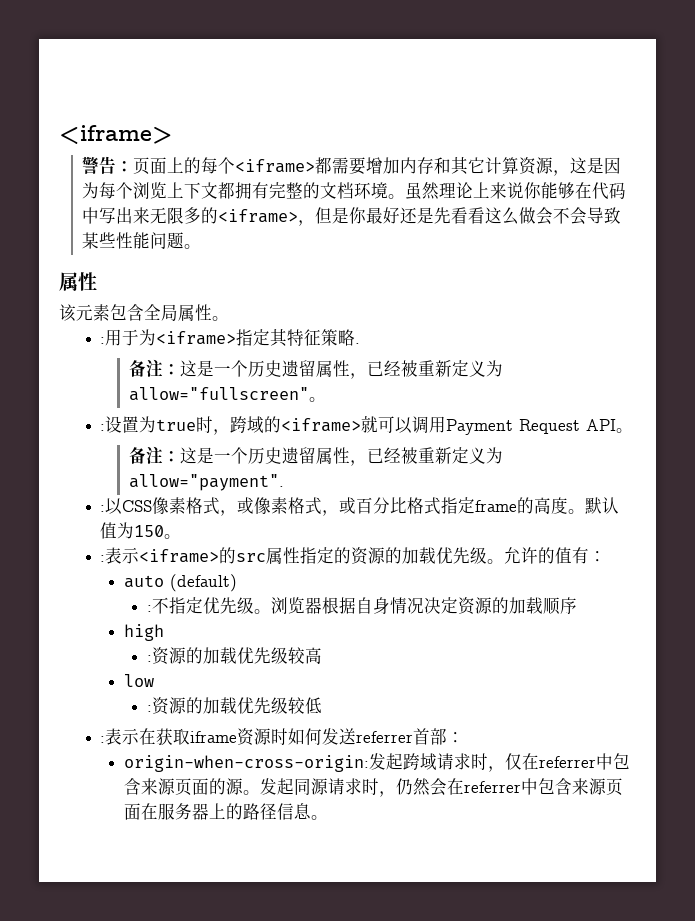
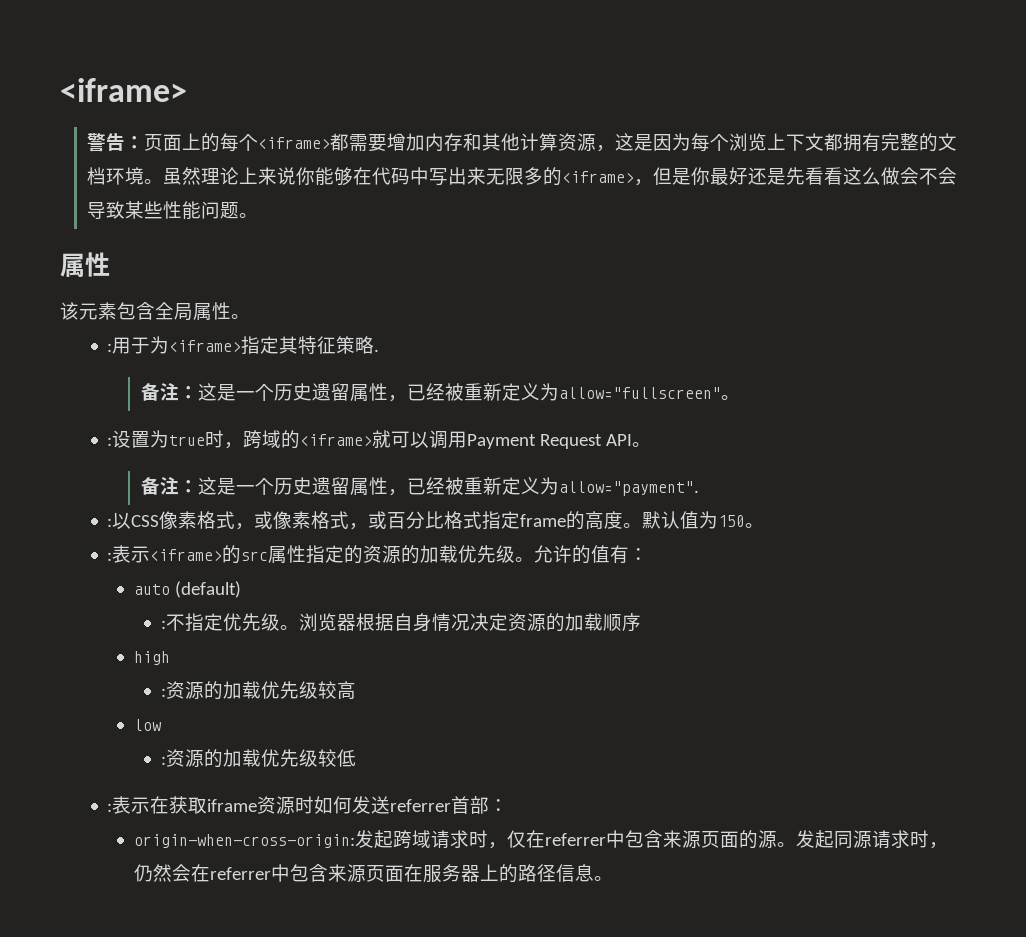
- 警告：页面上的每个<iframe>都需要增加内存和其它计算资源，这是因为每个浏览上下文都拥有完整的文档环境。
+ 警告：页面上的每个<iframe>都需要增加内存和其他计算资源，这是因为每个浏览上下文都拥有完整的文档环境。

